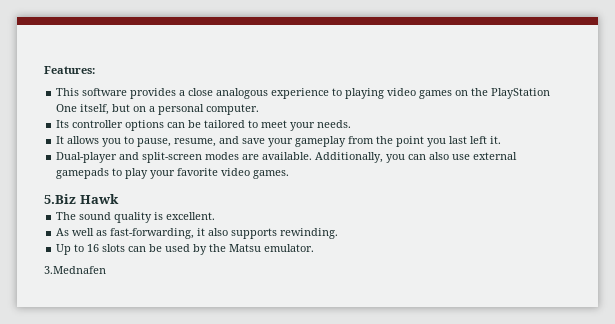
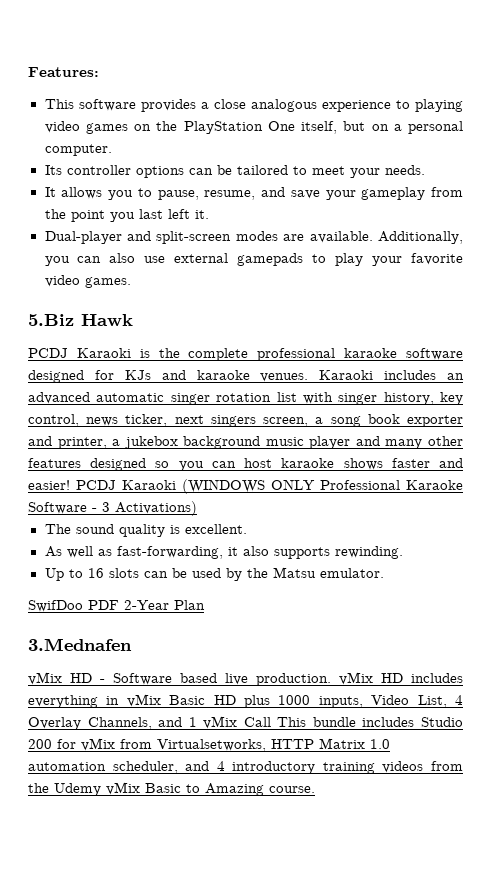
+ PCDJ Karaoki is the complete professional karaoke software designed for KJs and karaoke venues. Karaoki includes an advanced automatic singer rotation list with singer history, key control, news ticker, next singers screen, a song book exporter and printer, a jukebox background music player and many other features designed so you can host karaoke shows faster and easier! PCDJ Karaoki (WINDOWS ONLY Professional Karaoke Software - 3 Activations)
+ SwifDoo PDF 2-Year Plan
  3.Mednafen
+ vMix HD - Software based live production. vMix HD includes everything in vMix Basic HD plus 1000 inputs, Video List, 4 Overlay Channels, and 1 vMix Call This bundle includes Studio 200 for vMix from Virtualsetworks, HTTP Matrix 1.0 automation scheduler, and 4 introductory training videos from the Udemy vMix Basic to Amazing course.

